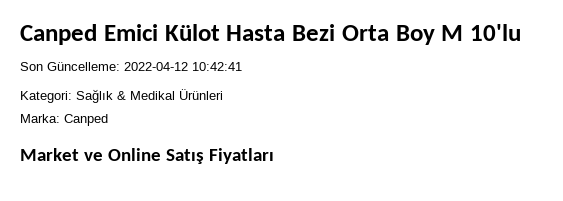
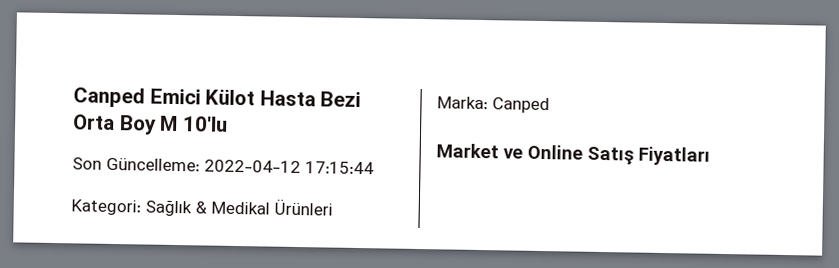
- Son Güncelleme: 2022-04-12 10:42:41
+ Son Güncelleme: 2022-04-12 17:15:44

